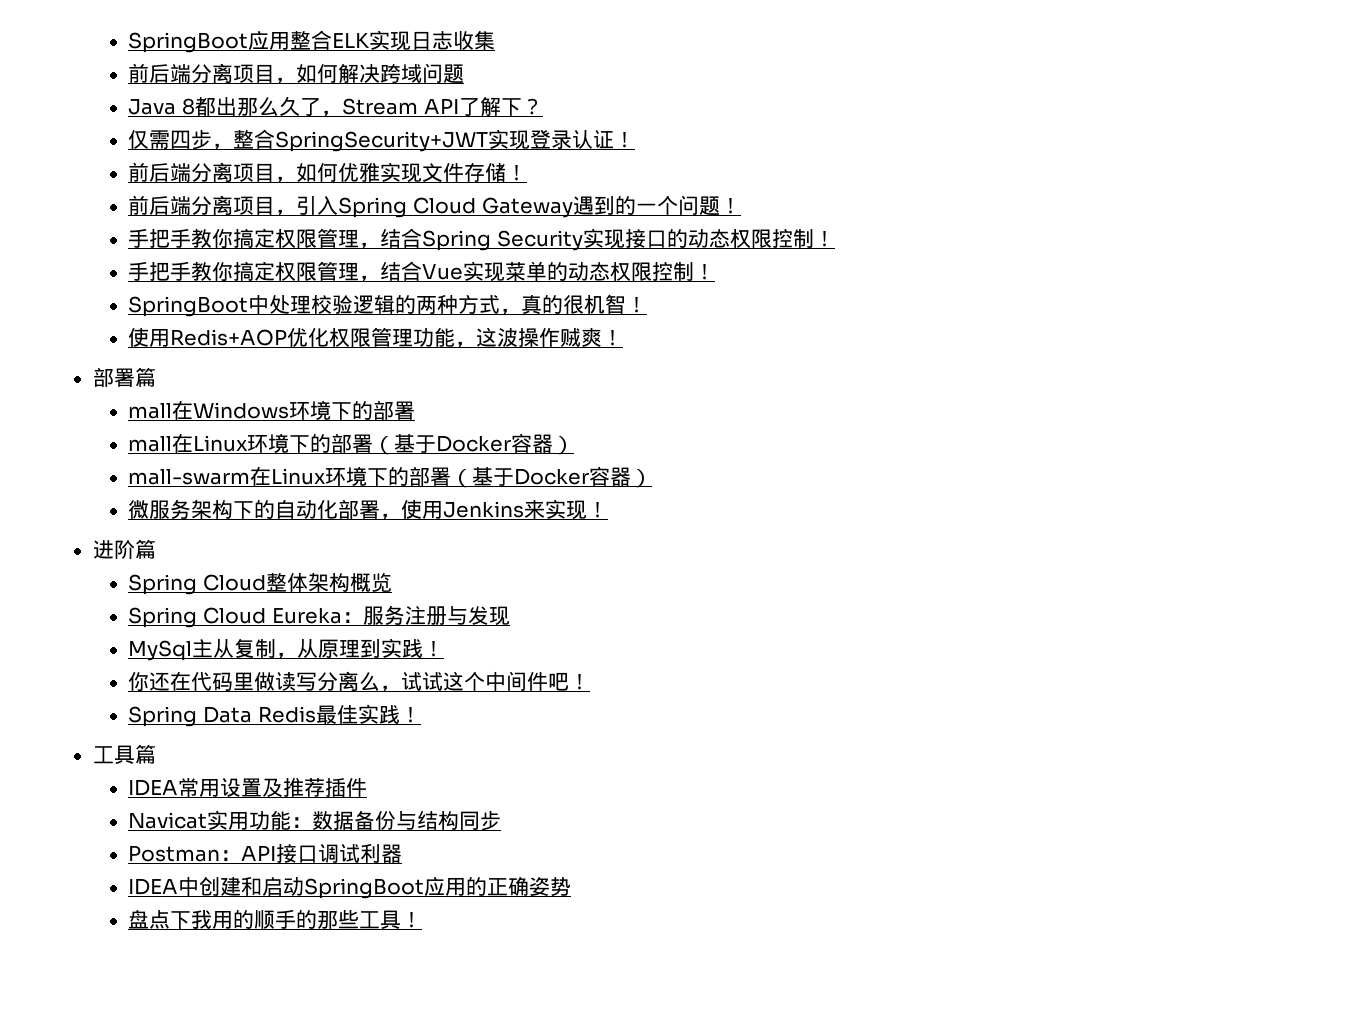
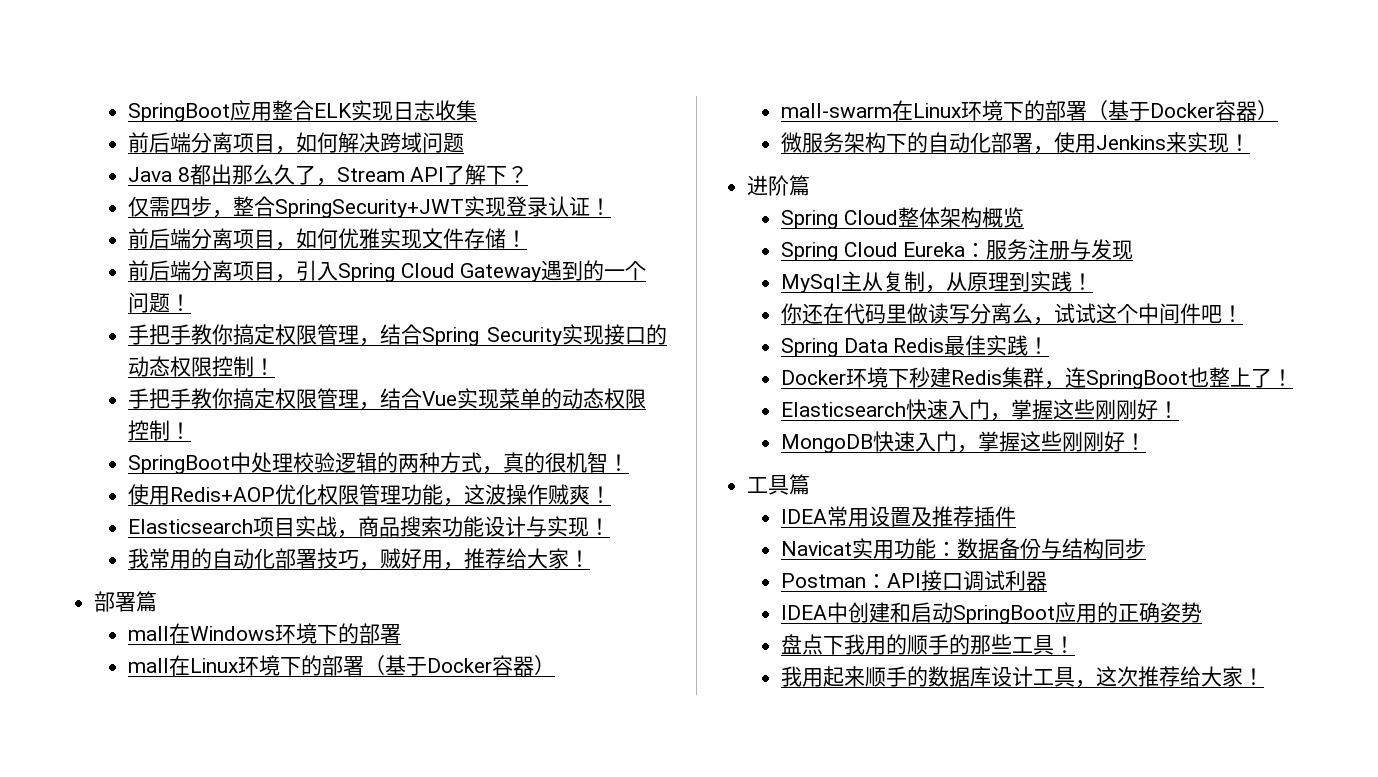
+ Elasticsearch项目实战，商品搜索功能设计与实现！
+ 我常用的自动化部署技巧，贼好用，推荐给大家！
+ Docker环境下秒建Redis集群，连SpringBoot也整上了！
+ Elasticsearch快速入门，掌握这些刚刚好！
+ MongoDB快速入门，掌握这些刚刚好！
+ 我用起来顺手的数据库设计工具，这次推荐给大家！

